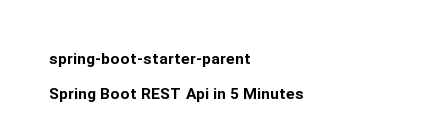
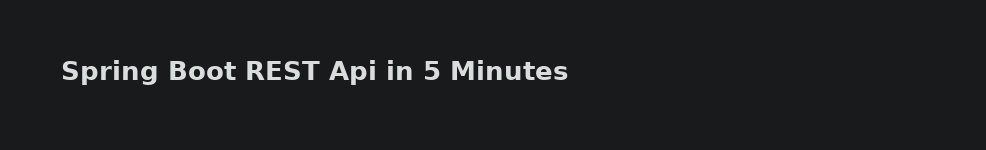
- spring-boot-starter-parent

